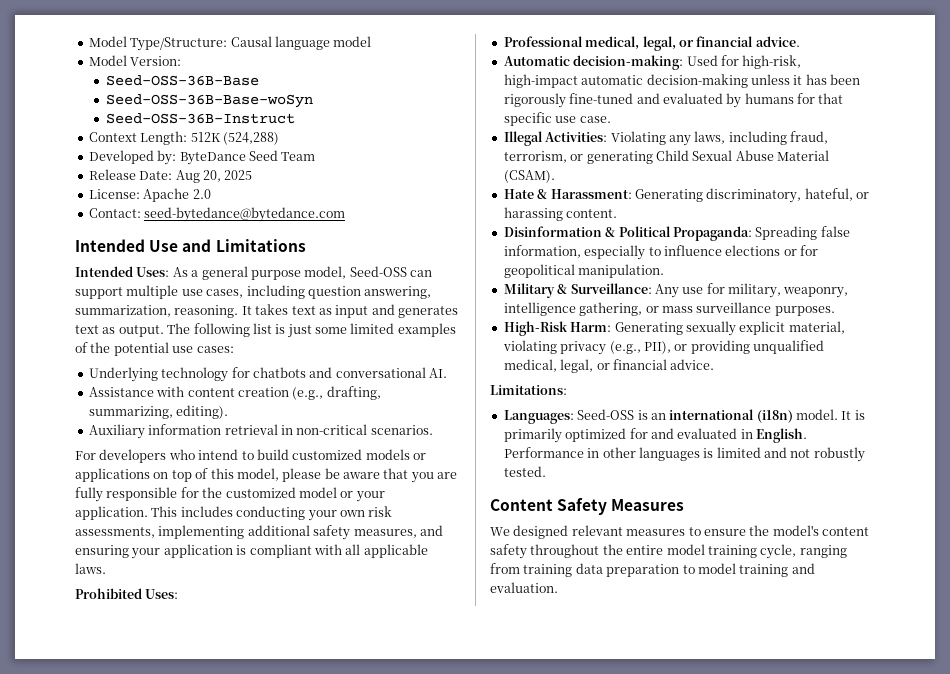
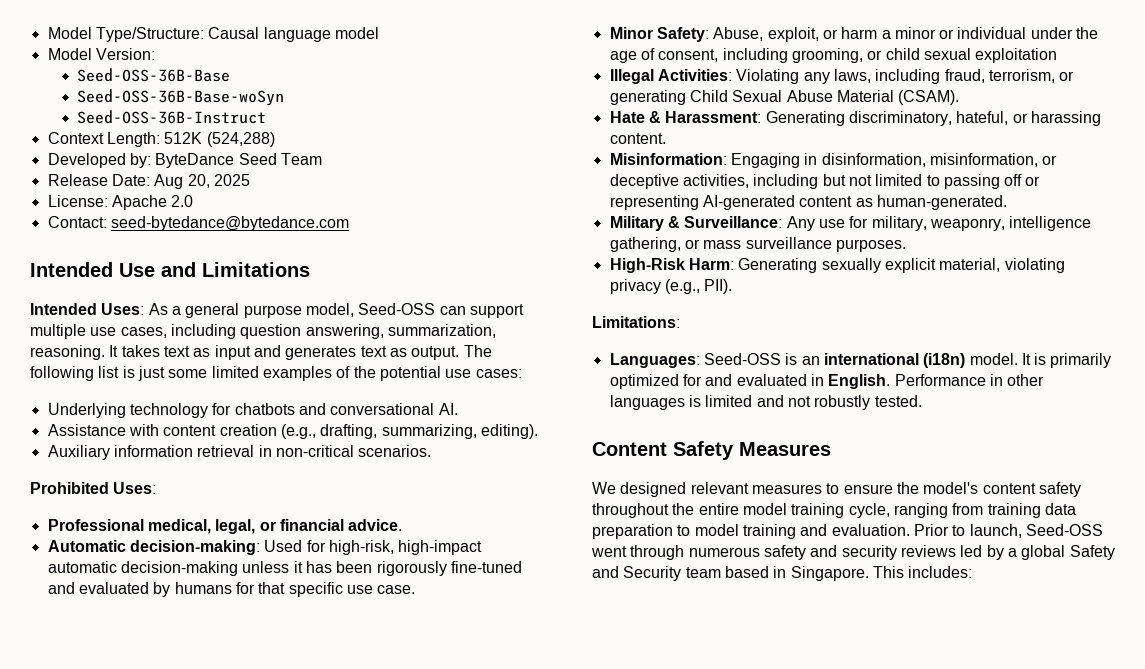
- For developers who intend to build customized models or applications on top of this model, please be aware that you are fully responsible for the customized model or your application. This includes conducting your own risk assessments, implementing additional safety measures, and ensuring your application is compliant with all applicable laws.
+ Minor Safety: Abuse, exploit, or harm a minor or individual under the age of consent, including grooming, or child sexual exploitation
- Disinformation & Political Propaganda: Spreading false information, especially to influence elections or for geopolitical manipulation.
+ Misinformation: Engaging in disinformation, misinformation, or deceptive activities, including but not limited to passing off or representing AI-generated content as human-generated.
- High-Risk Harm: Generating sexually explicit material, violating privacy (e.g., PII), or providing unqualified medical, legal, or financial advice.
+ High-Risk Harm: Generating sexually explicit material, violating privacy (e.g., PII).
+ Prior to launch, Seed-OSS went through numerous safety and security reviews led by a global Safety and Security team based in Singapore. This includes:

